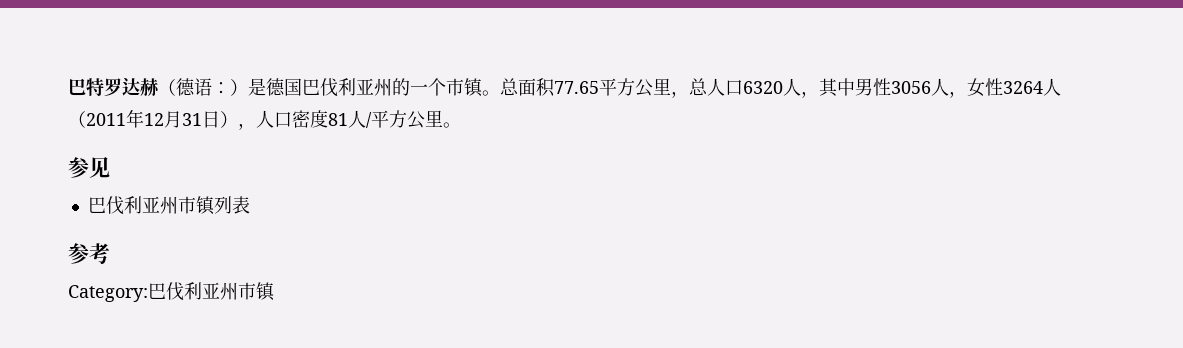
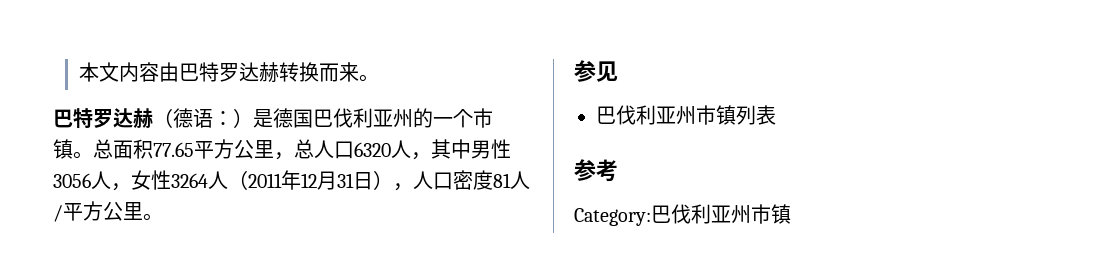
+ 本文内容由巴特罗达赫转换而来。

